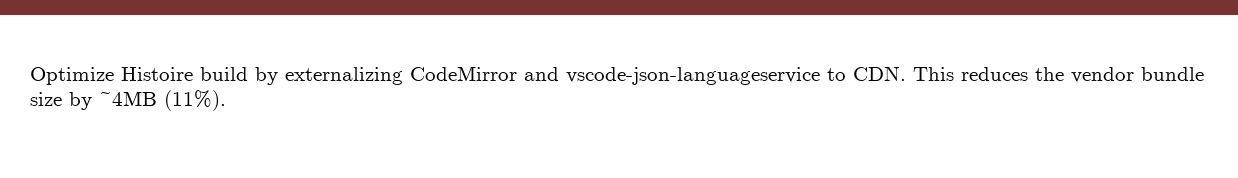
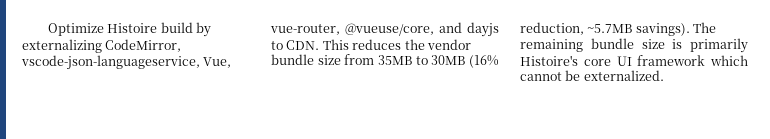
- Optimize Histoire build by externalizing CodeMirror and vscode-json-languageservice to CDN. This reduces the vendor bundle size by ~4MB (11%).
+ Optimize Histoire build by externalizing CodeMirror, vscode-json-languageservice, Vue, vue-router, @vueuse/core, and dayjs to CDN. This reduces the vendor bundle size from 35MB to 30MB (16% reduction, ~5.7MB savings). The remaining bundle size is primarily Histoire's core UI framework which cannot be externalized.

